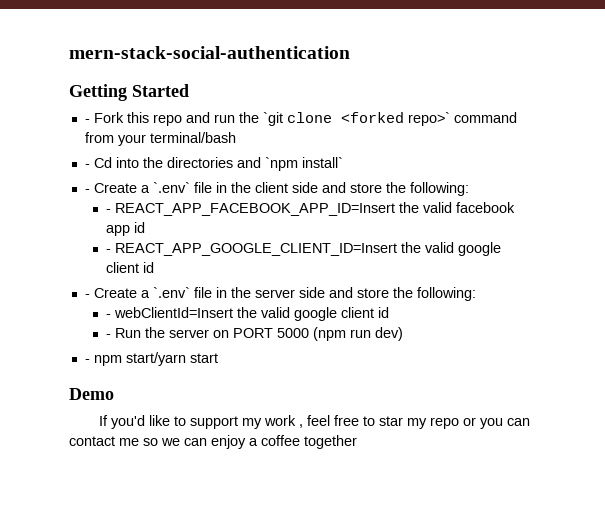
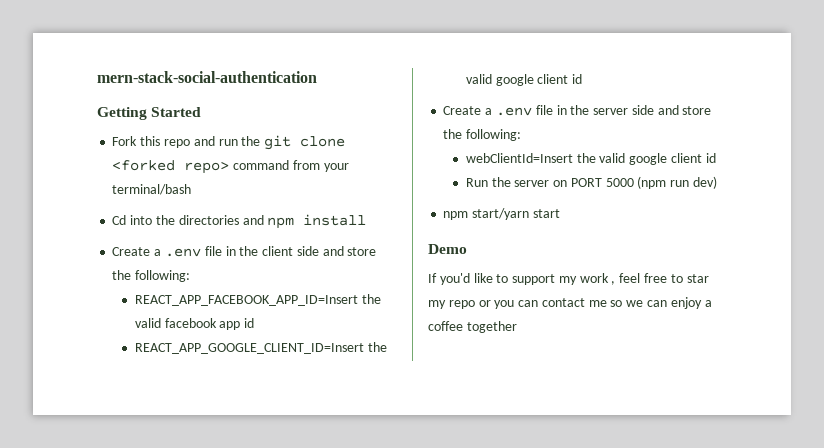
- - Fork this repo and run the `git clone <forked repo>` command from your terminal/bash
+ Fork this repo and run the git clone <forked repo> command from your terminal/bash
- - Cd into the directories and `npm install`
- - Create a `.env` file in the client side and store the following:
+ Cd into the directories and npm install
+ Create a .env file in the client side and store the following:
- - REACT_APP_FACEBOOK_APP_ID=Insert the valid facebook app id
+ REACT_APP_FACEBOOK_APP_ID=Insert the valid facebook app id
- - REACT_APP_GOOGLE_CLIENT_ID=Insert the valid google client id
+ REACT_APP_GOOGLE_CLIENT_ID=Insert the valid google client id
- - Create a `.env` file in the server side and store the following:
+ Create a .env file in the server side and store the following:
- - webClientId=Insert the valid google client id
+ webClientId=Insert the valid google client id
- - Run the server on PORT 5000 (npm run dev)
+ Run the server on PORT 5000 (npm run dev)
- - npm start/yarn start
+ npm start/yarn start

